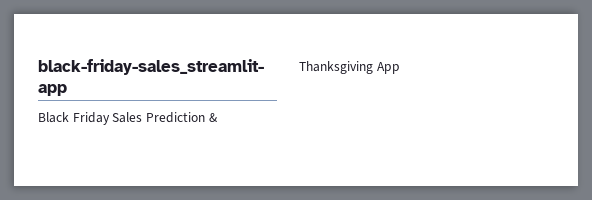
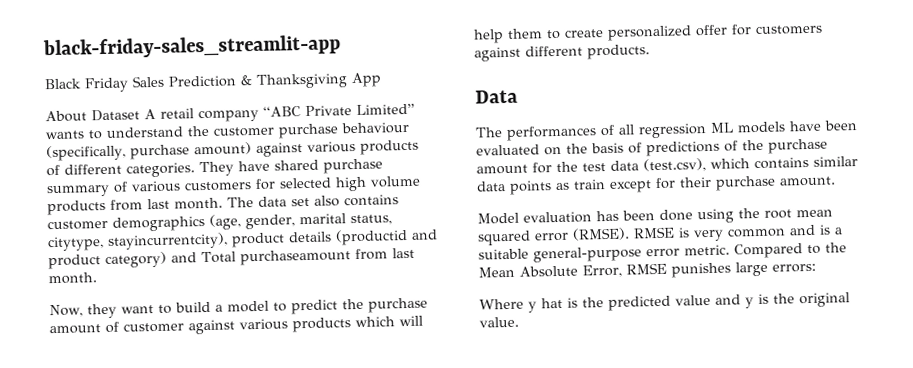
+ About Dataset A retail company “ABC Private Limited” wants to understand the customer purchase behaviour (specifically, purchase amount) against various products of different categories. They have shared purchase summary of various customers for selected high volume products from last month. The data set also contains customer demographics (age, gender, marital status, citytype, stayincurrentcity), product details (productid and product category) and Total purchaseamount from last month.
+ Now, they want to build a model to predict the purchase amount of customer against various products which will help them to create personalized offer for customers against different products.
+ Data
+ The performances of all regression ML models have been evaluated on the basis of predictions of the purchase amount for the test data (test.csv), which contains similar data points as train except for their purchase amount.
+ Model evaluation has been done using the root mean squared error (RMSE). RMSE is very common and is a suitable general-purpose error metric. Compared to the Mean Absolute Error, RMSE punishes large errors:
+ Where y hat is the predicted value and y is the original value.

